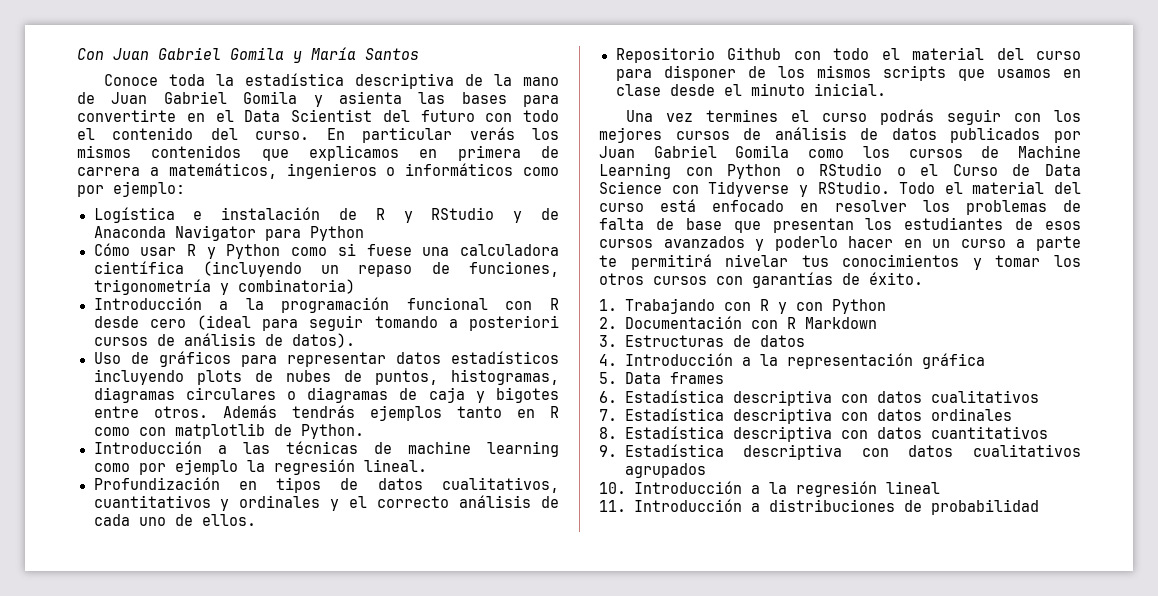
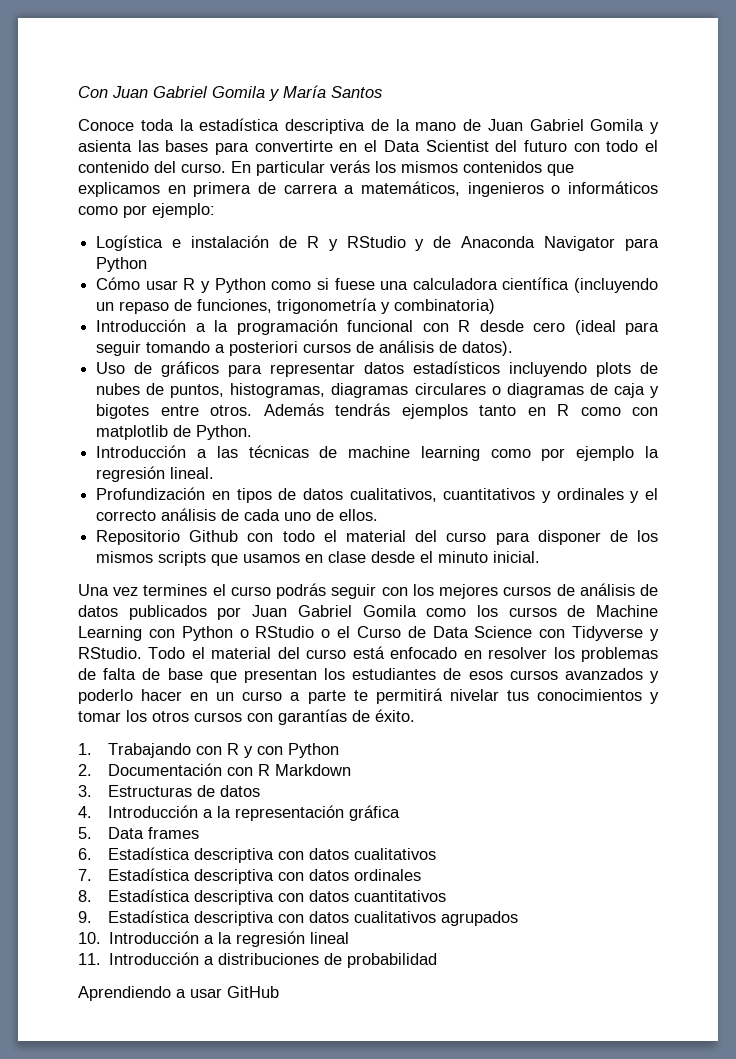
+ Aprendiendo a usar GitHub

